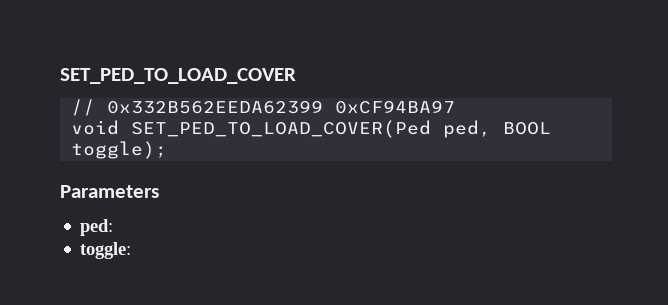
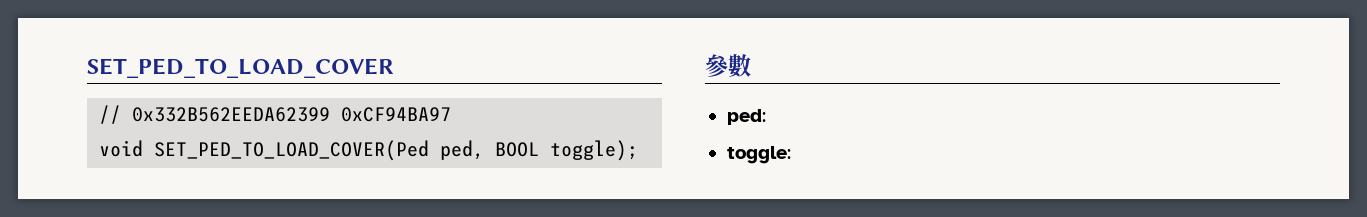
- Parameters
+ 參數

